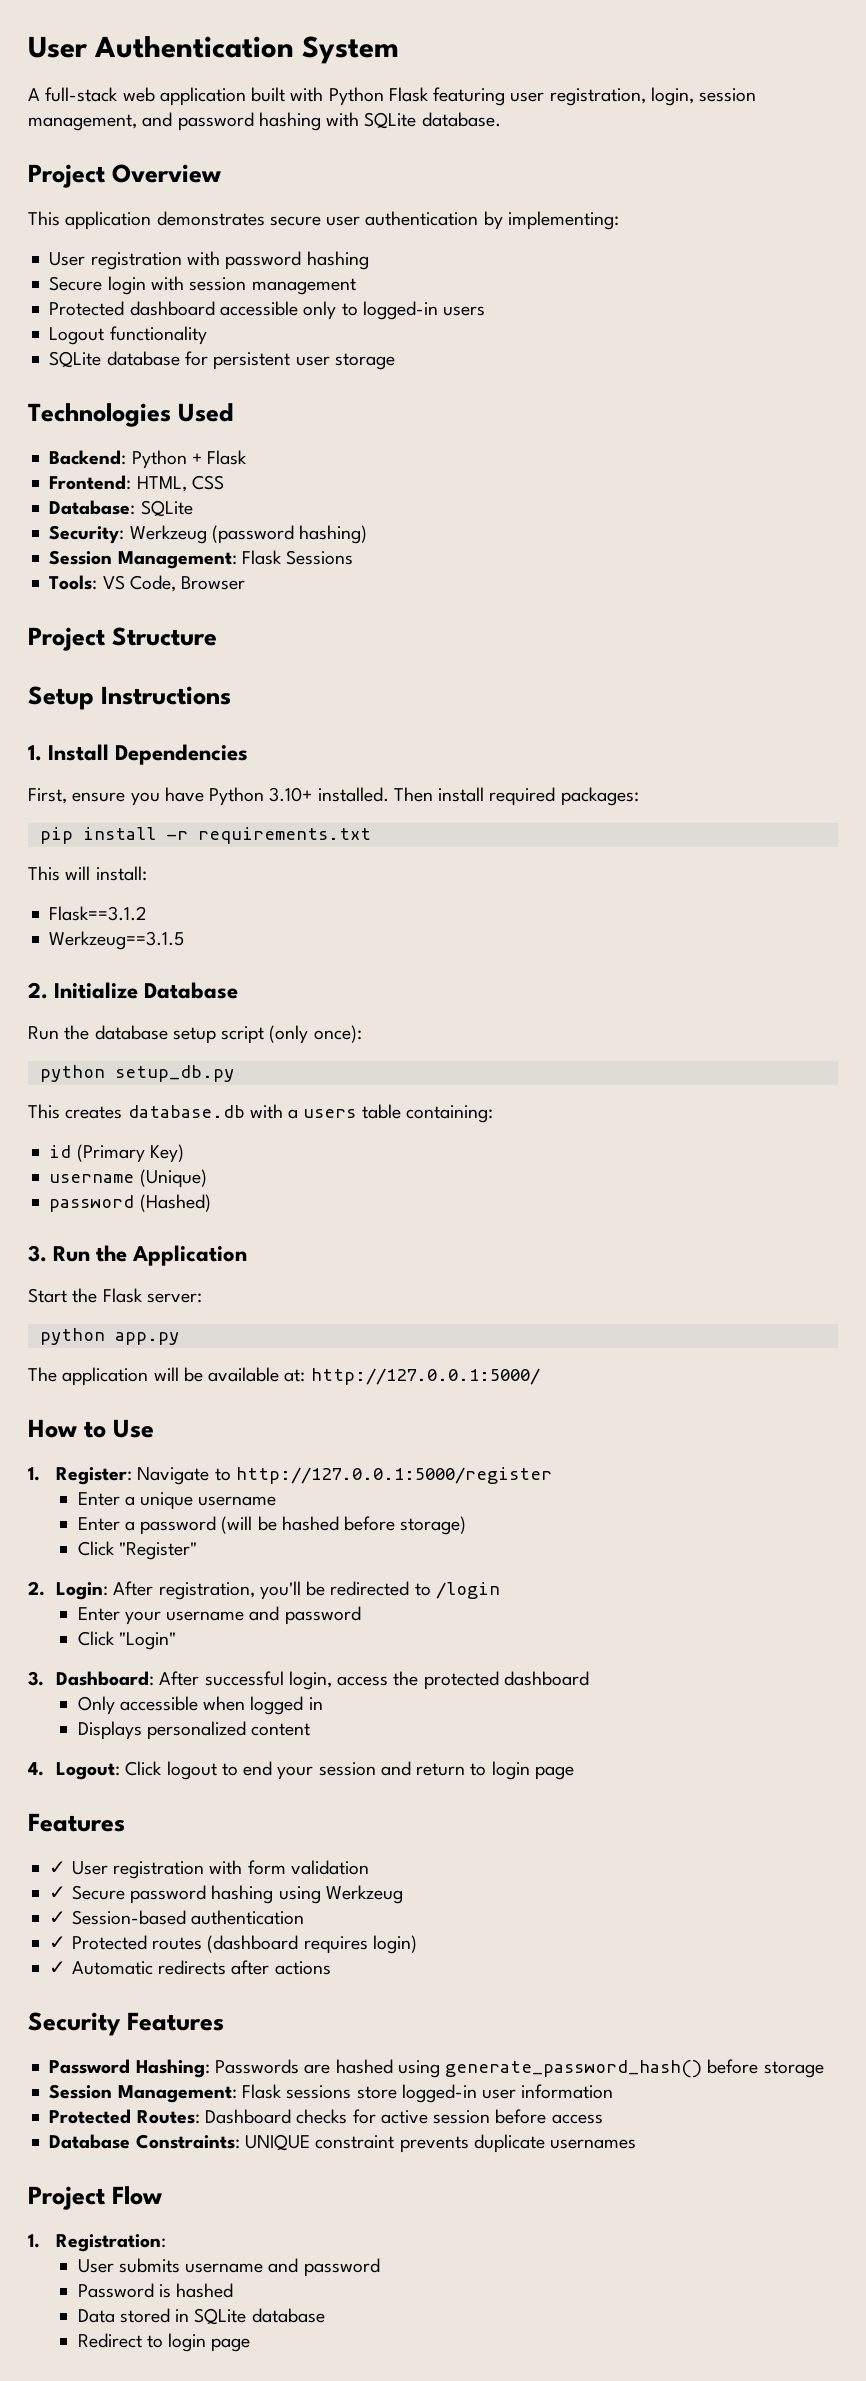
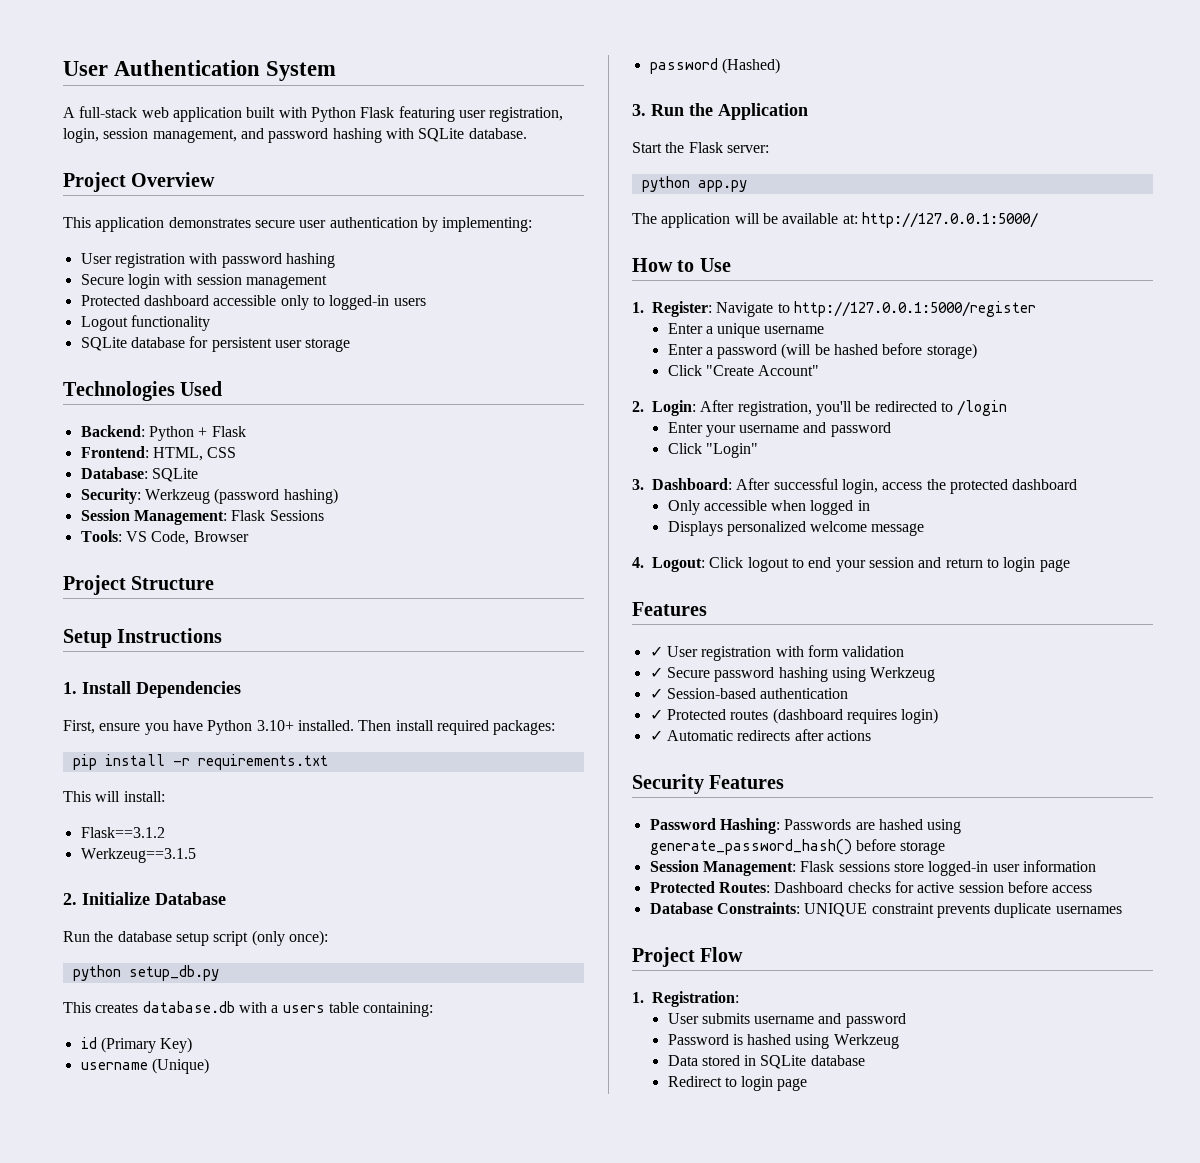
- Click "Register"
+ Click "Create Account"
- Displays personalized content
+ Displays personalized welcome message
- Password is hashed
+ Password is hashed using Werkzeug

